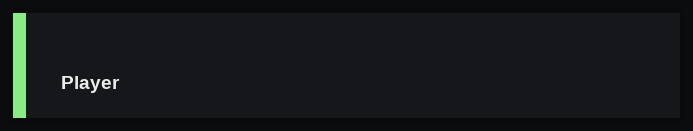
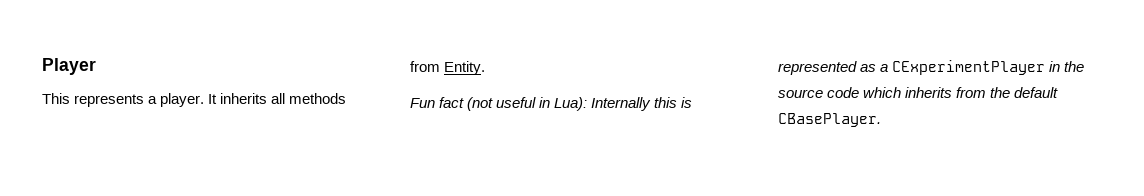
+ This represents a player. It inherits all methods from Entity.
+ Fun fact (not useful in Lua): Internally this is represented as a CExperimentPlayer in the source code which inherits from the default CBasePlayer.

